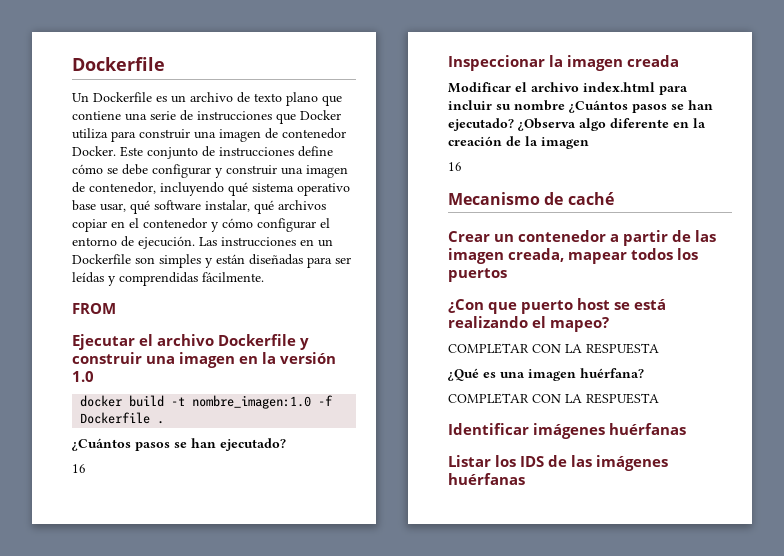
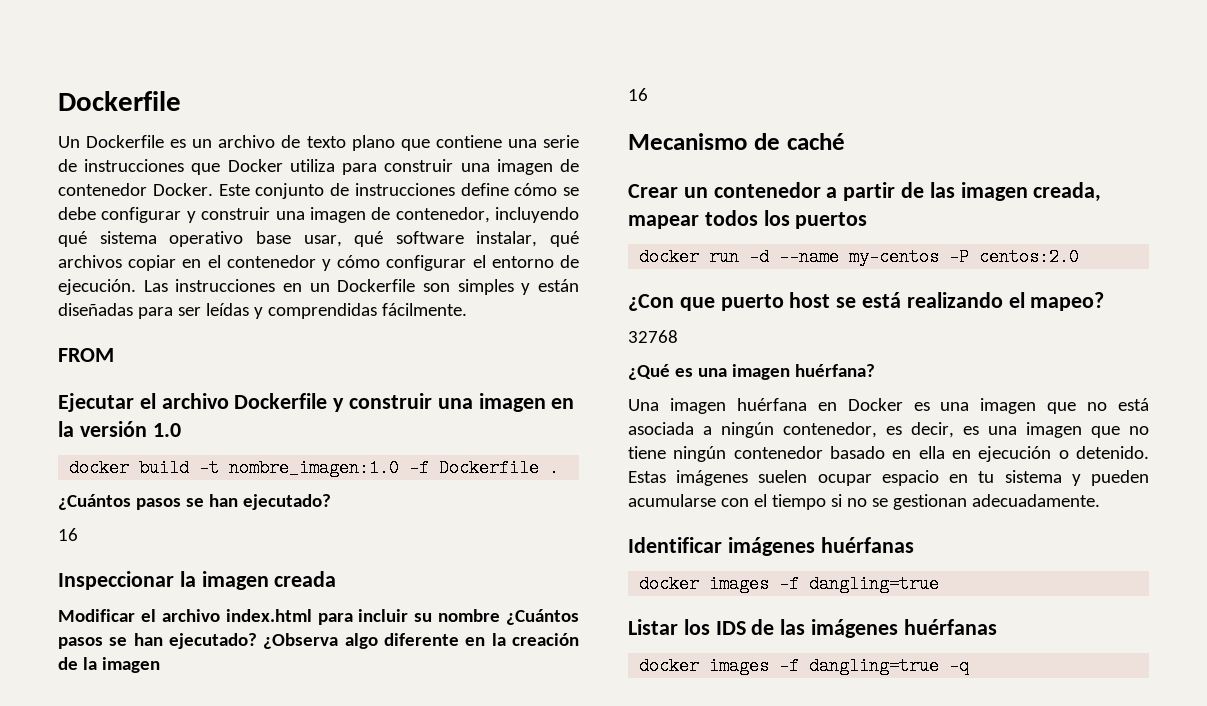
+ docker run -d --name my-centos -P centos:2.0
  ¿Con que puerto host se está realizando el mapeo?
- COMPLETAR CON LA RESPUESTA
+ 32768
  ¿Qué es una imagen huérfana?
- COMPLETAR CON LA RESPUESTA
+ Una imagen huérfana en Docker es una imagen que no está asociada a ningún contenedor, es decir, es una imagen que no tiene ningún contenedor basado en ella en ejecución o detenido. Estas imágenes suelen ocupar espacio en tu sistema y pueden acumularse con el tiempo si no se gestionan adecuadamente.
  Identificar imágenes huérfanas
+ docker images -f dangling=true
+ docker images -f dangling=true -q

